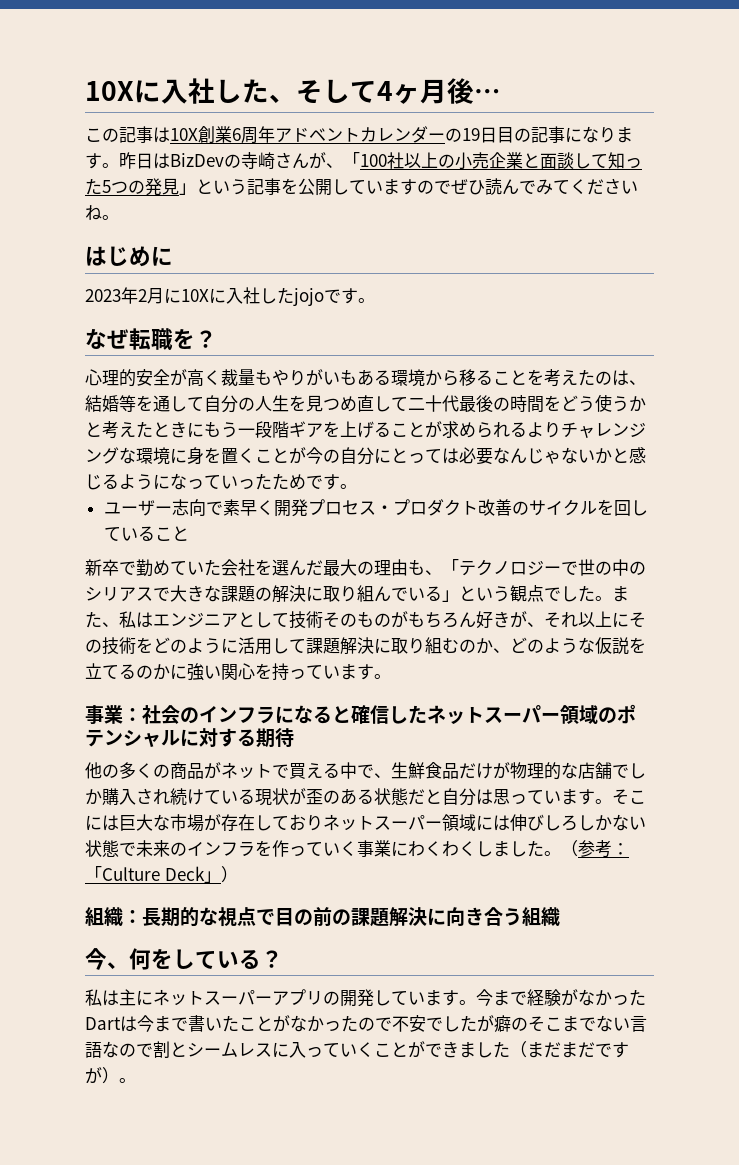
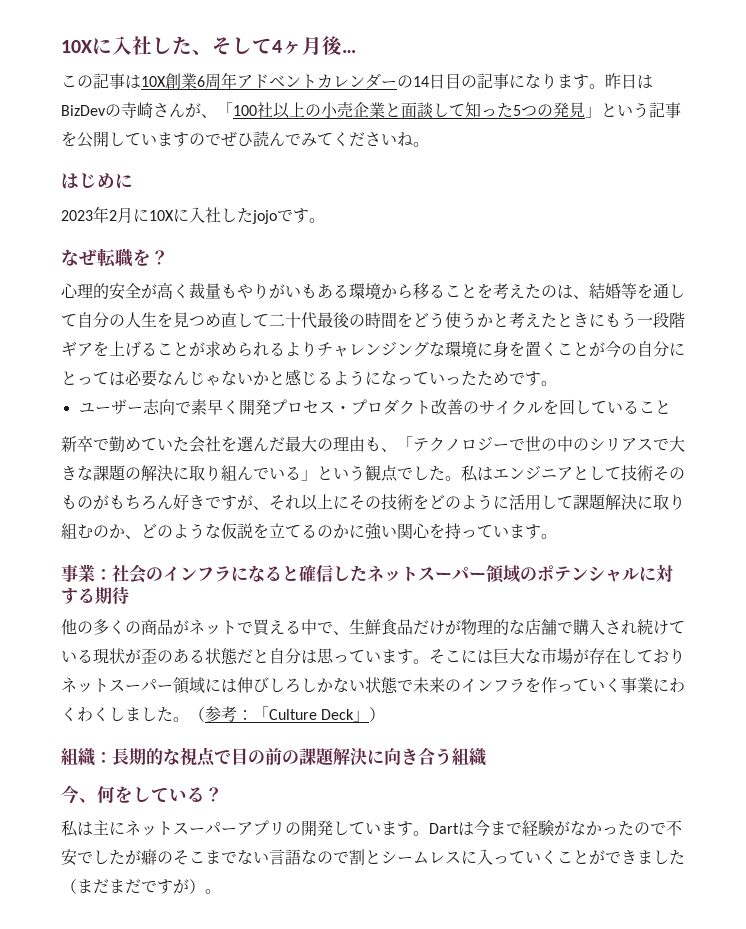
- この記事は10X創業6周年アドベントカレンダーの19日目の記事になります。
+ この記事は10X創業6周年アドベントカレンダーの14日目の記事になります。
- また、私はエンジニアとして技術そのものがもちろん好きが、それ以上にその技術をどのように活用して課題解決に取り組むのか、どのような仮説を立てるのかに強い関心を持っています。
+ 私はエンジニアとして技術そのものがもちろん好きですが、それ以上にその技術をどのように活用して課題解決に取り組むのか、どのような仮説を立てるのかに強い関心を持っています。
- 他の多くの商品がネットで買える中で、生鮮食品だけが物理的な店舗でしか購入され続けている現状が歪のある状態だと自分は思っています。
+ 他の多くの商品がネットで買える中で、生鮮食品だけが物理的な店舗で購入され続けている現状が歪のある状態だと自分は思っています。
- 今まで経験がなかったDartは今まで書いたことがなかったので不安でしたが癖のそこまでない言語なので割とシームレスに入っていくことができました（まだまだですが）。
+ Dartは今まで経験がなかったので不安でしたが癖のそこまでない言語なので割とシームレスに入っていくことができました（まだまだですが）。

